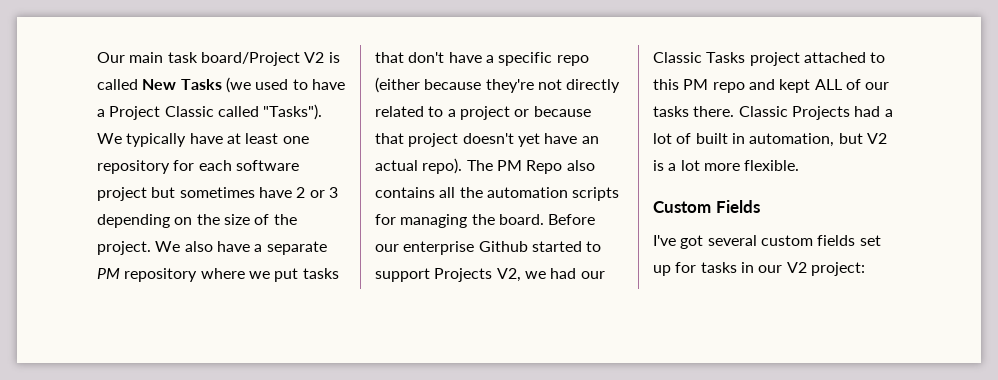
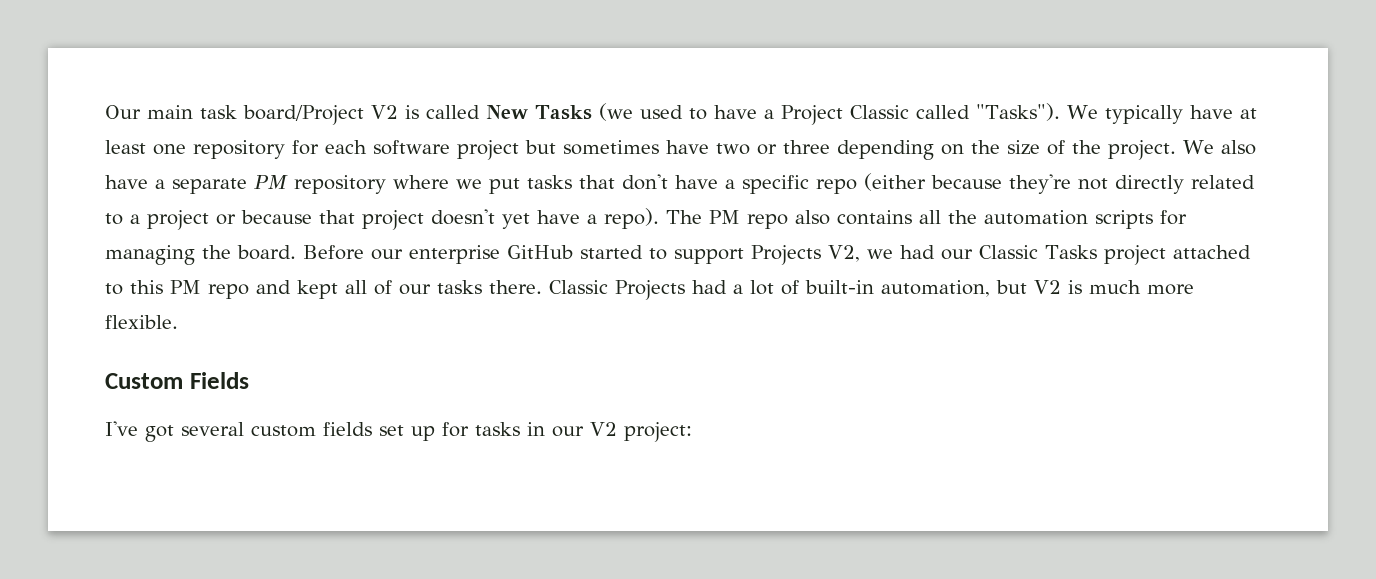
- We typically have at least one repository for each software project but sometimes have 2 or 3 depending on the size of the project.
+ We typically have at least one repository for each software project but sometimes have two or three depending on the size of the project.
- We also have a separate PM repository where we put tasks that don't have a specific repo (either because they're not directly related to a project or because that project doesn't yet have an actual repo).
+ We also have a separate PM repository where we put tasks that don't have a specific repo (either because they're not directly related to a project or because that project doesn't yet have a repo).
- The PM Repo also contains all the automation scripts for managing the board.
+ The PM repo also contains all the automation scripts for managing the board.
- Before our enterprise Github started to support Projects V2, we had our Classic Tasks project attached to this PM repo and kept ALL of our tasks there.
+ Before our enterprise GitHub started to support Projects V2, we had our Classic Tasks project attached to this PM repo and kept all of our tasks there.
- Classic Projects had a lot of built in automation, but V2 is a lot more flexible.
+ Classic Projects had a lot of built-in automation, but V2 is much more flexible.

